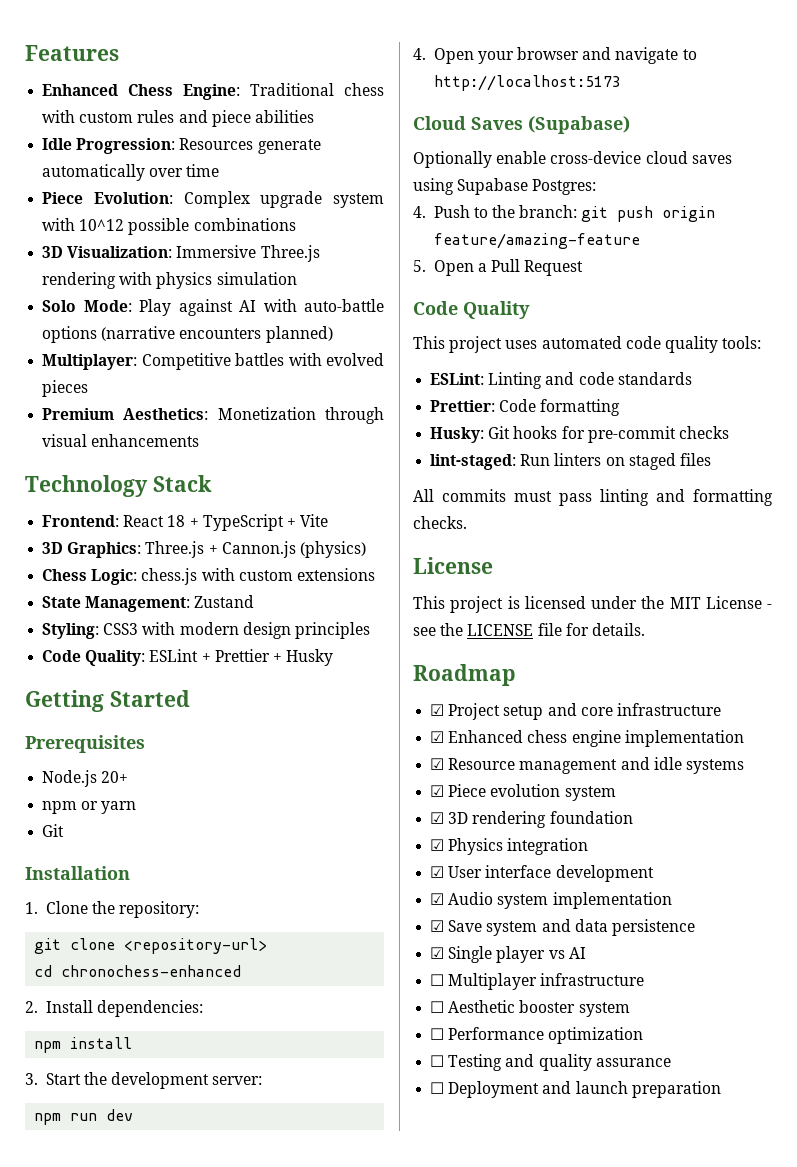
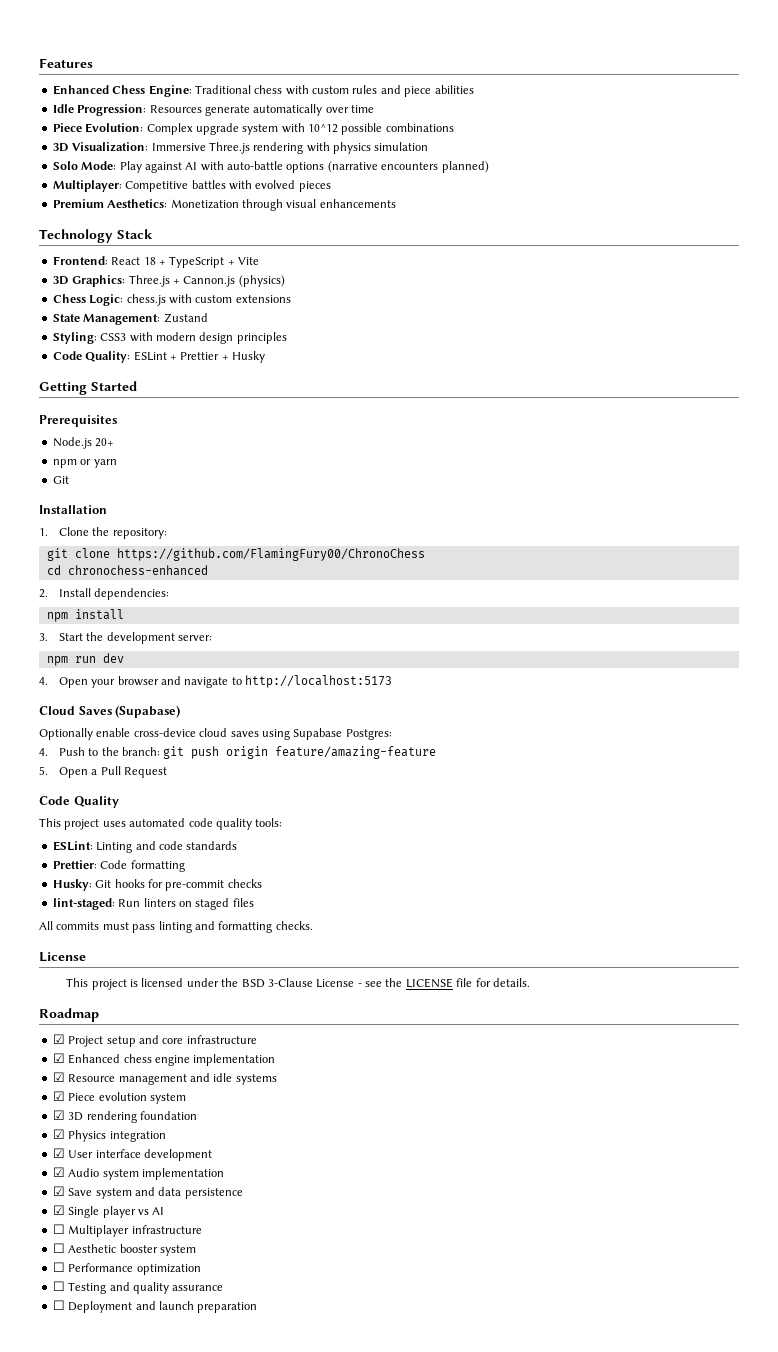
- git clone <repository-url>
+ git clone https://github.com/FlamingFury00/ChronoChess
- This project is licensed under the MIT License - see the LICENSE file for details.
+ This project is licensed under the BSD 3-Clause License - see the LICENSE file for details.

